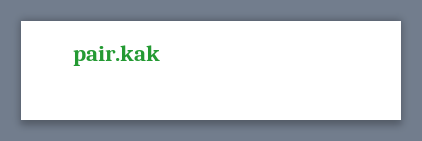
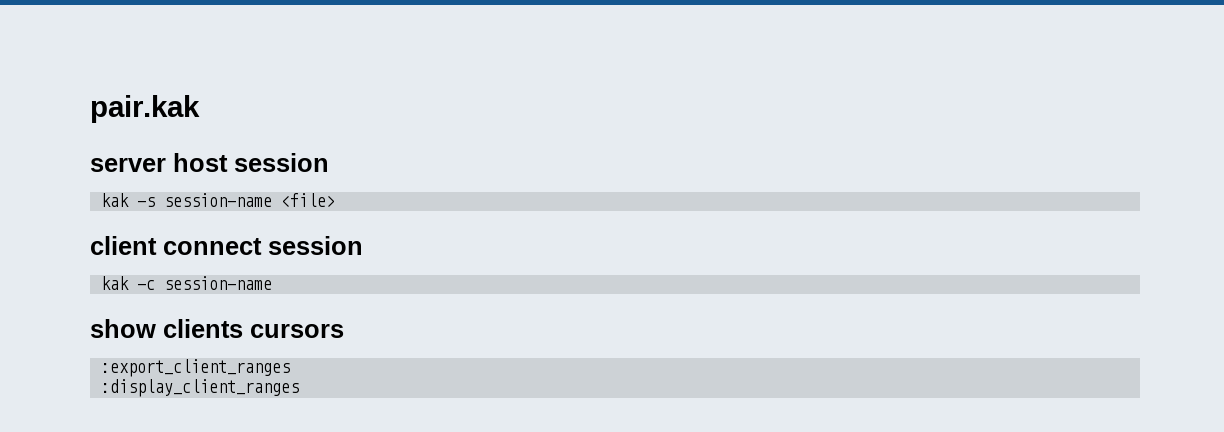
+ server host session
+ kak -s session-name <file>
+ client connect session
+ kak -c session-name
+ show clients cursors
+ :export_client_ranges
+ :display_client_ranges

